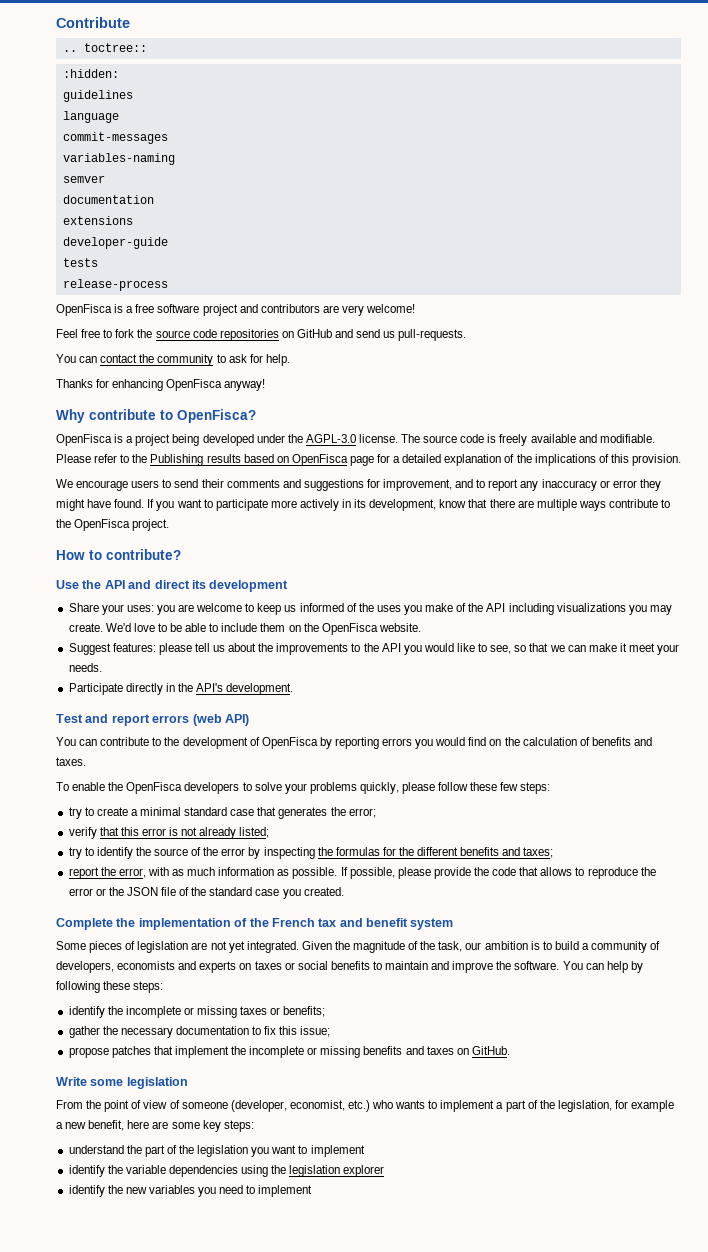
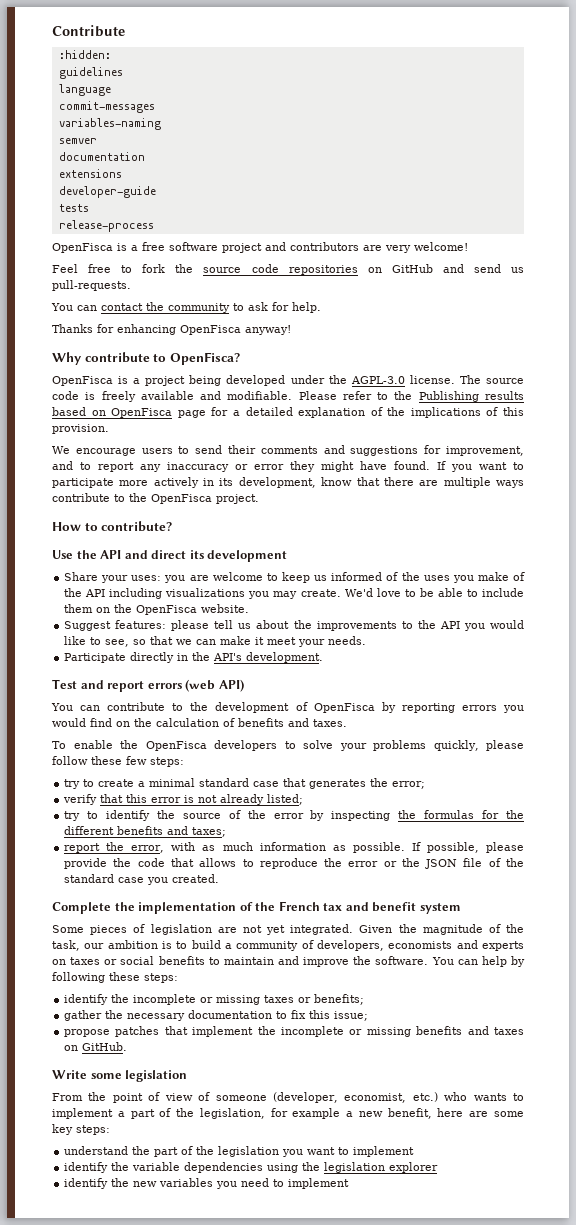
- .. toctree::

